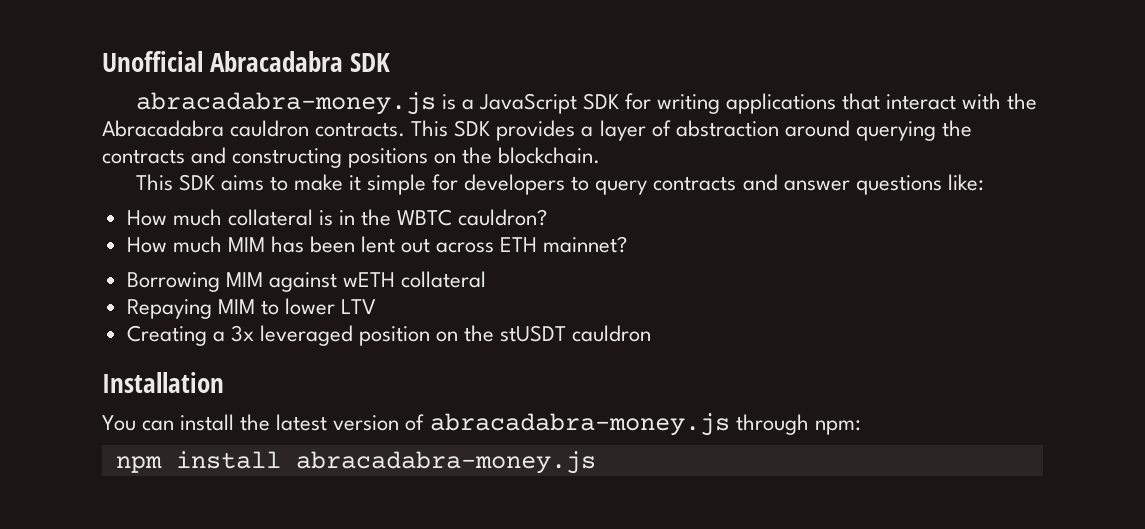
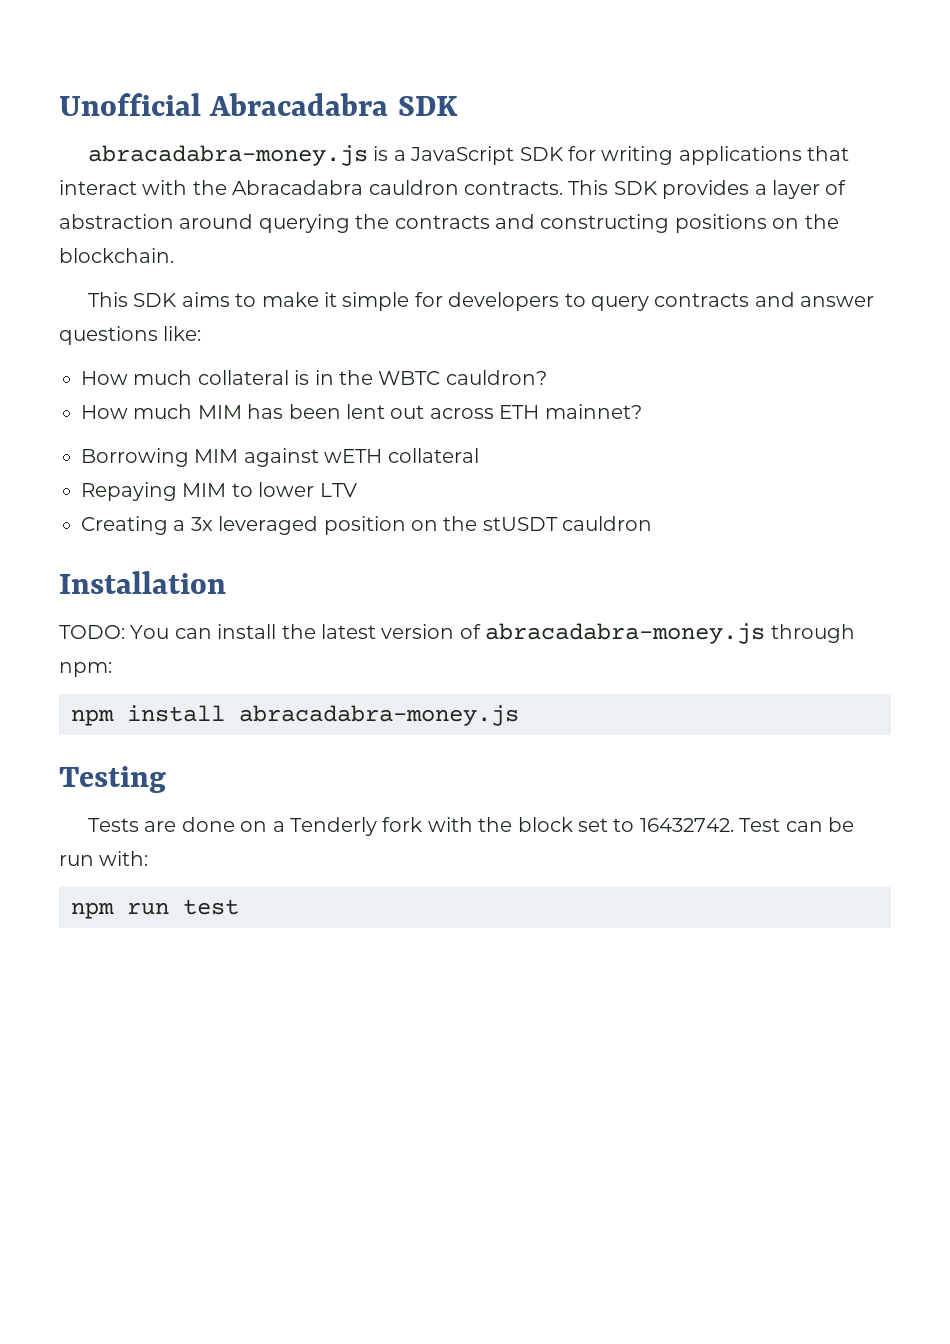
- You can install the latest version of abracadabra-money.js through npm:
+ TODO: You can install the latest version of abracadabra-money.js through npm:
+ Testing
+ Tests are done on a Tenderly fork with the block set to 16432742. Test can be run with:
+ npm run test

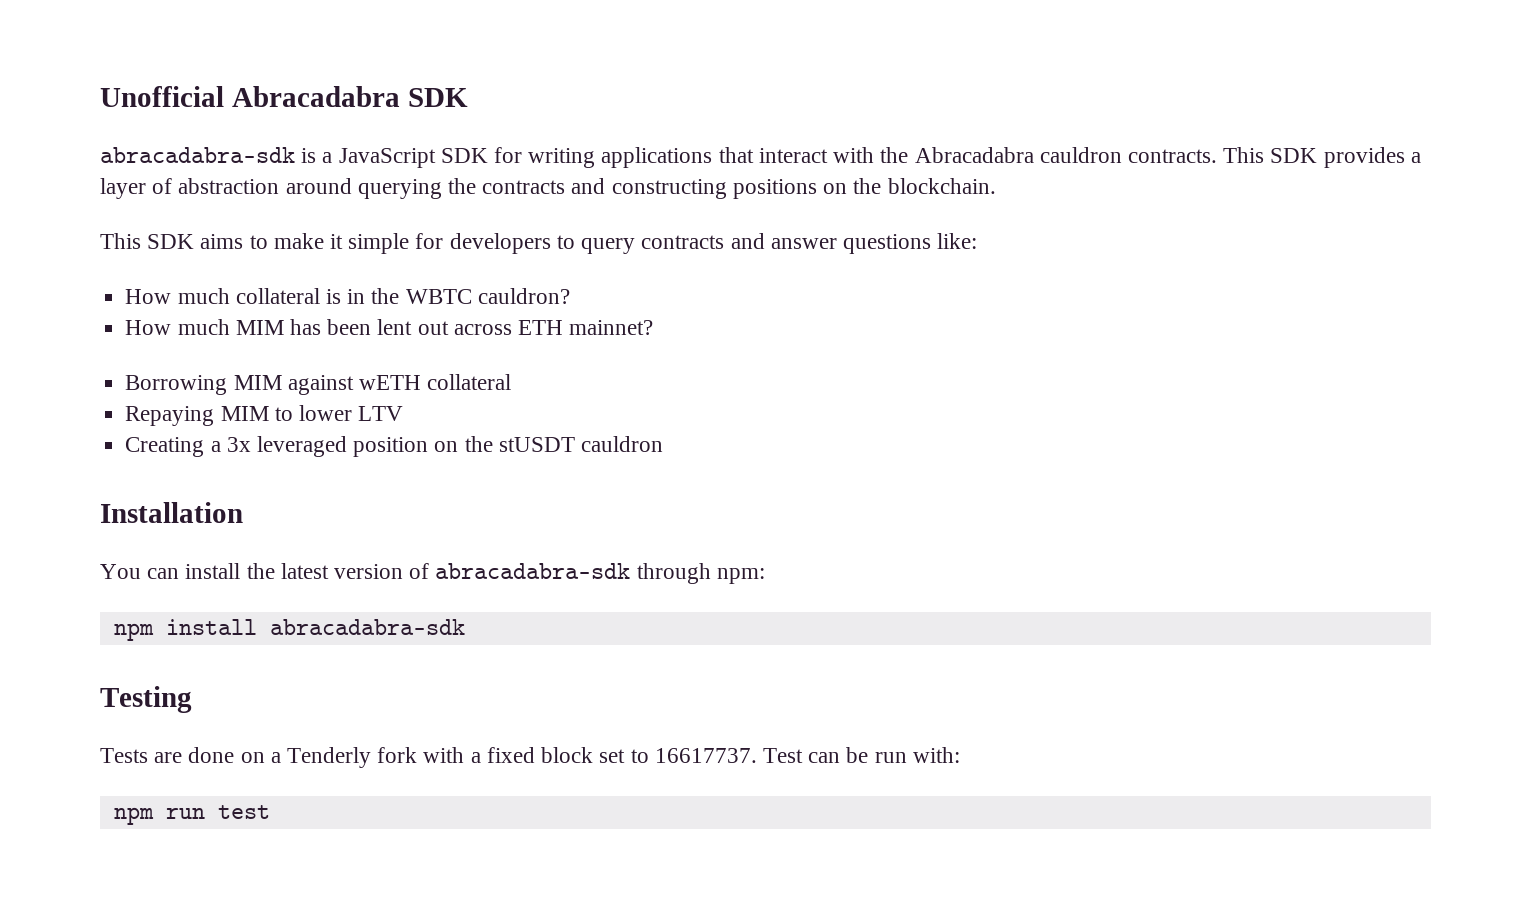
- abracadabra-money.js is a JavaScript SDK for writing applications that interact with the Abracadabra cauldron contracts.
+ abracadabra-sdk is a JavaScript SDK for writing applications that interact with the Abracadabra cauldron contracts.
- TODO: You can install the latest version of abracadabra-money.js through npm:
+ You can install the latest version of abracadabra-sdk through npm:
- npm install abracadabra-money.js
+ npm install abracadabra-sdk
- Tests are done on a Tenderly fork with the block set to 16432742.
+ Tests are done on a Tenderly fork with a fixed block set to 16617737.

